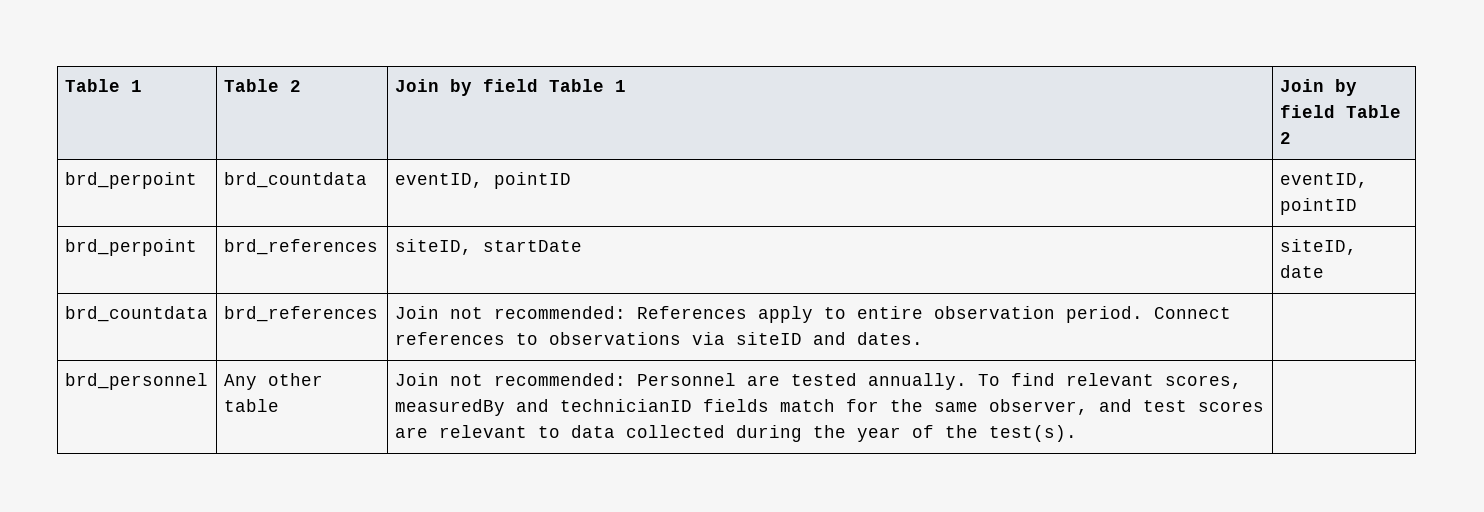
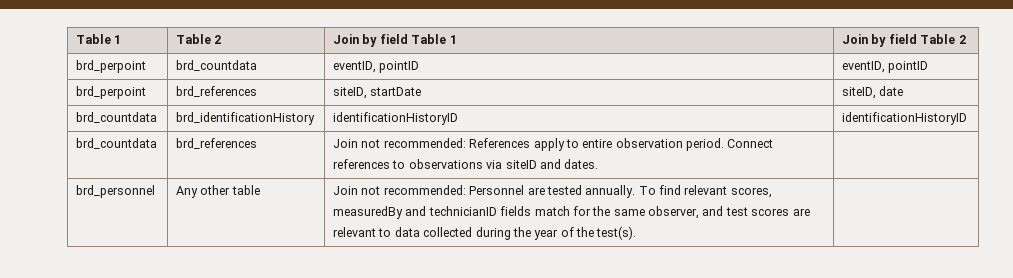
+ brd_countdata | brd_identificationHistory | identificationHistoryID | identificationHistoryID

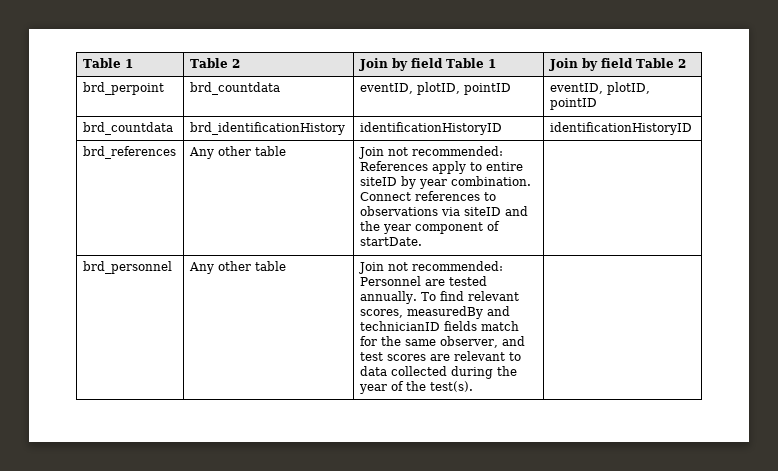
- brd_perpoint | brd_countdata | eventID, pointID | eventID, pointID
- brd_perpoint | brd_references | siteID, startDate | siteID, date
+ brd_perpoint | brd_countdata | eventID, plotID, pointID | eventID, plotID, pointID
- brd_countdata | brd_references | Join not recommended: References apply to entire observation period. Connect references to observations via siteID and dates. |
+ brd_references | Any other table | Join not recommended: References apply to entire siteID by year combination. Connect references to observations via siteID and the year component of startDate. |

